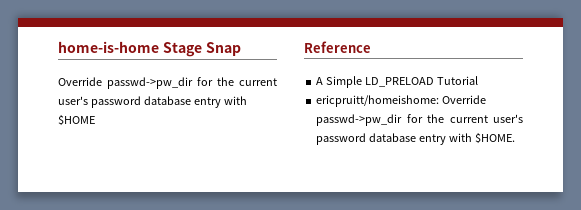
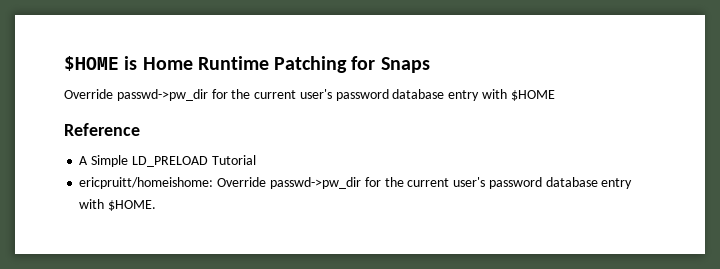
- home-is-home Stage Snap
+ $HOME is Home Runtime Patching for Snaps

